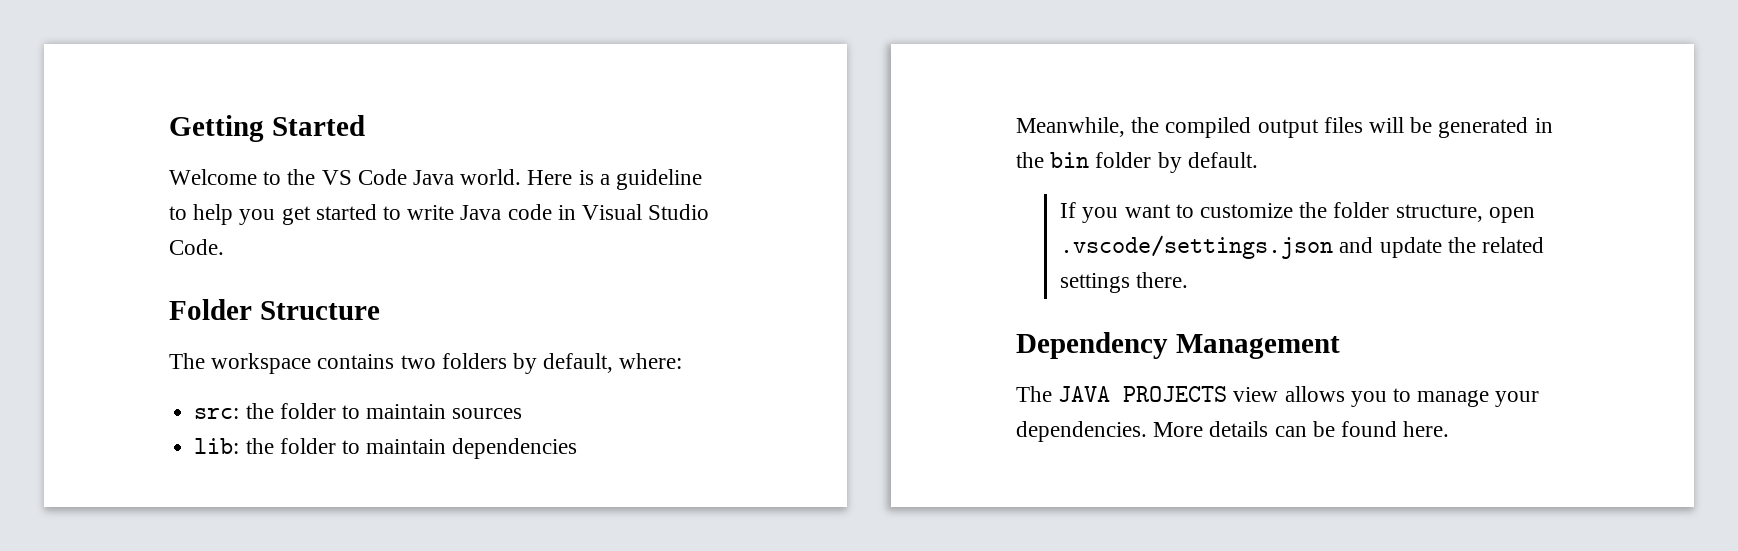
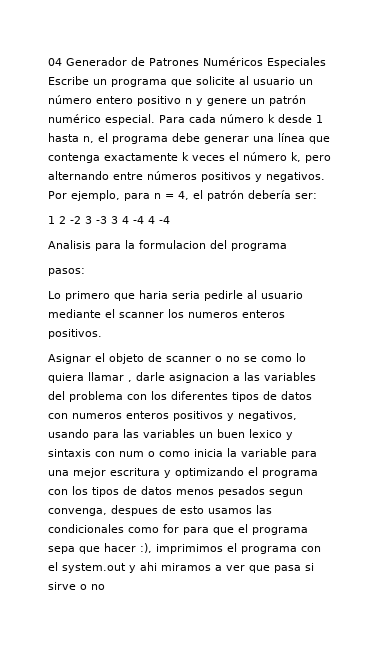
- Getting Started
- Welcome to the VS Code Java world. Here is a guideline to help you get started to write Java code in Visual Studio Code.
- Folder Structure
- The workspace contains two folders by default, where:
- src: the folder to maintain sources
- lib: the folder to maintain dependencies
- Meanwhile, the compiled output files will be generated in the bin folder by default.
- If you want to customize the folder structure, open .vscode/settings.json and update the related settings there.
- Dependency Management
- The JAVA PROJECTS view allows you to manage your dependencies. More details can be found here.
+ 04 Generador de Patrones Numéricos Especiales Escribe un programa que solicite al usuario un número entero positivo n y genere un patrón numérico especial. Para cada número k desde 1 hasta n, el programa debe generar una línea que contenga exactamente k veces el número k, pero alternando entre números positivos y negativos. Por ejemplo, para n = 4, el patrón debería ser:
+ 1 2 -2 3 -3 3 4 -4 4 -4
+ Analisis para la formulacion del programa
+ pasos:
+ Lo primero que haria seria pedirle al usuario mediante el scanner los numeros enteros positivos.
+ Asignar el objeto de scanner o no se como lo quiera llamar , darle asignacion a las variables del problema con los diferentes tipos de datos con numeros enteros positivos y negativos, usando para las variables un buen lexico y sintaxis con num o como inicia la variable para una mejor escritura y optimizando el programa con los tipos de datos menos pesados segun convenga, despues de esto usamos las condicionales como for para que el programa sepa que hacer :), imprimimos el programa con el system.out y ahi miramos a ver que pasa si sirve o no

